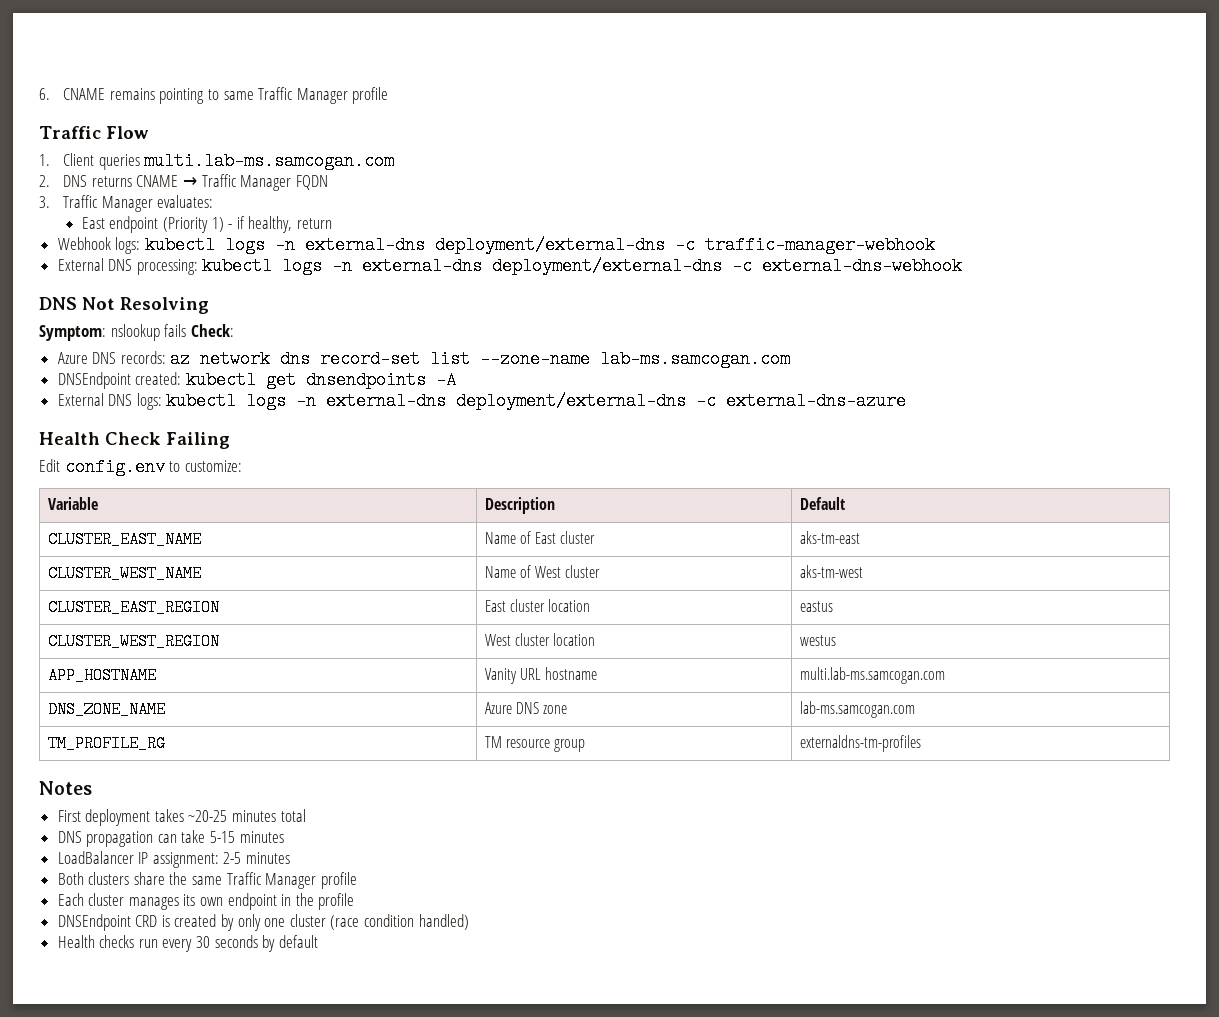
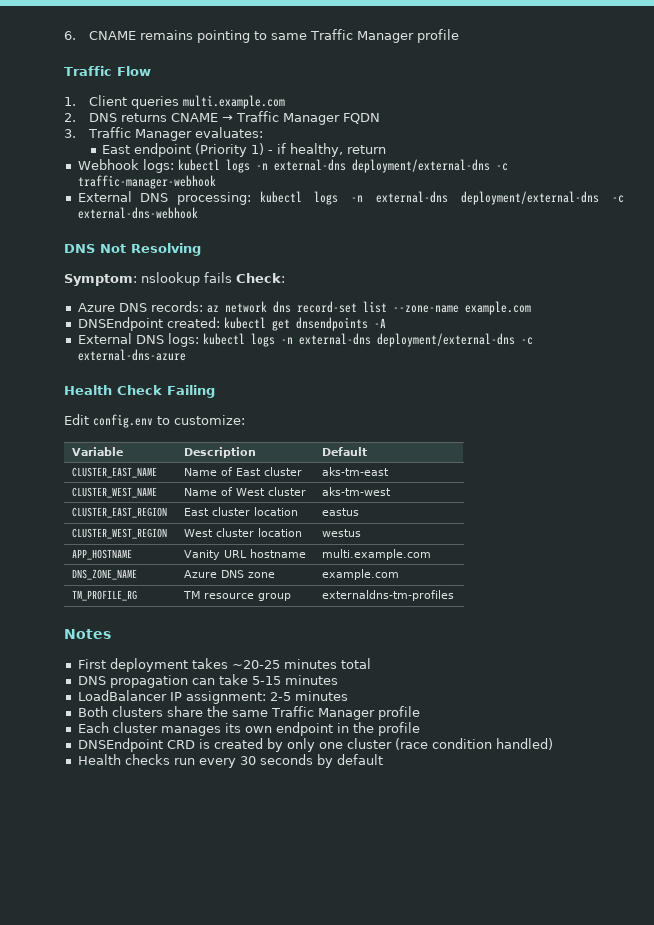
- 1. Client queries multi.lab-ms.samcogan.com
+ 1. Client queries multi.example.com
- Azure DNS records: az network dns record-set list --zone-name lab-ms.samcogan.com
+ Azure DNS records: az network dns record-set list --zone-name example.com
- APP_HOSTNAME | Vanity URL hostname | multi.lab-ms.samcogan.com
+ APP_HOSTNAME | Vanity URL hostname | multi.example.com
- DNS_ZONE_NAME | Azure DNS zone | lab-ms.samcogan.com
+ DNS_ZONE_NAME | Azure DNS zone | example.com

